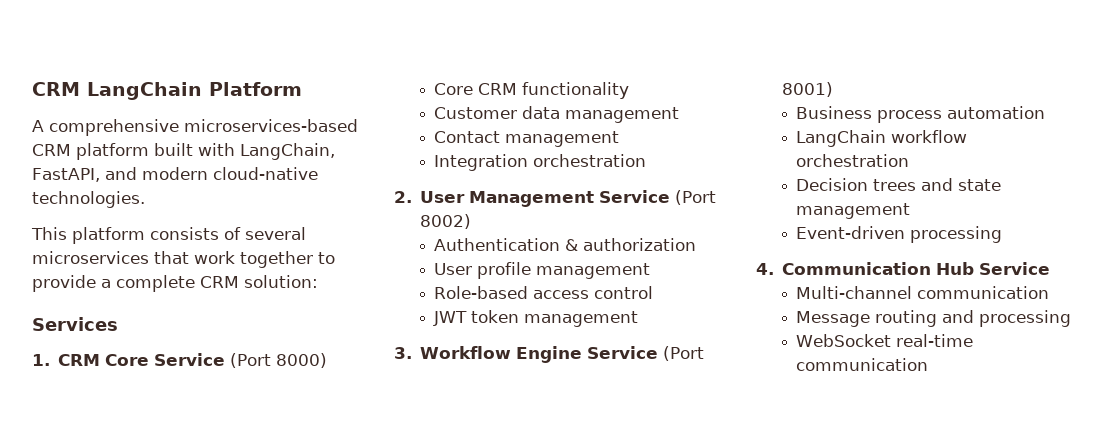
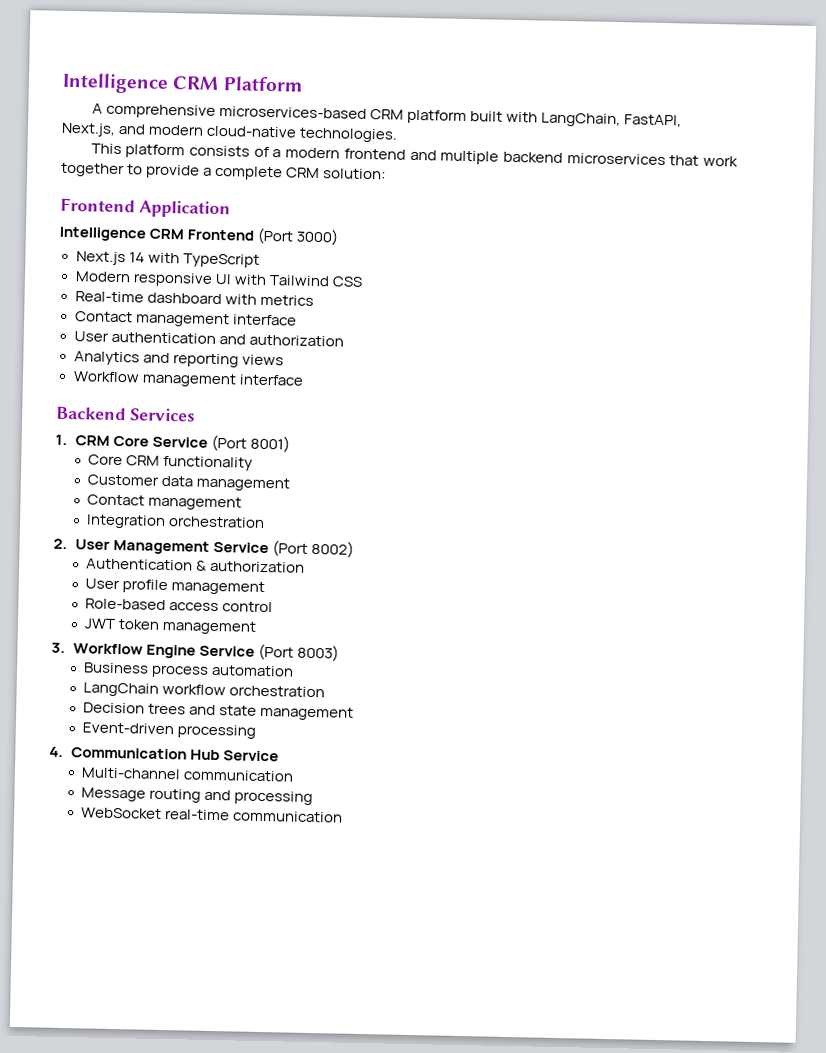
- CRM LangChain Platform
+ Intelligence CRM Platform
- A comprehensive microservices-based CRM platform built with LangChain, FastAPI, and modern cloud-native technologies.
+ A comprehensive microservices-based CRM platform built with LangChain, FastAPI, Next.js, and modern cloud-native technologies.
- This platform consists of several microservices that work together to provide a complete CRM solution:
+ This platform consists of a modern frontend and multiple backend microservices that work together to provide a complete CRM solution:
- Services
+ Frontend Application
+ Intelligence CRM Frontend (Port 3000)
+ Next.js 14 with TypeScript
+ Modern responsive UI with Tailwind CSS
+ Real-time dashboard with metrics
+ Contact management interface
+ User authentication and authorization
+ Analytics and reporting views
+ Workflow management interface
+ Backend Services
- 1. CRM Core Service (Port 8000)
+ 1. CRM Core Service (Port 8001)
- 3. Workflow Engine Service (Port 8001)
+ 3. Workflow Engine Service (Port 8003)

